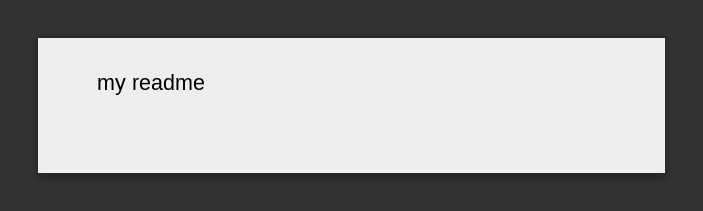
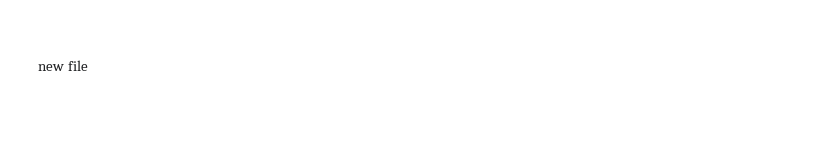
- my readme
+ new file

